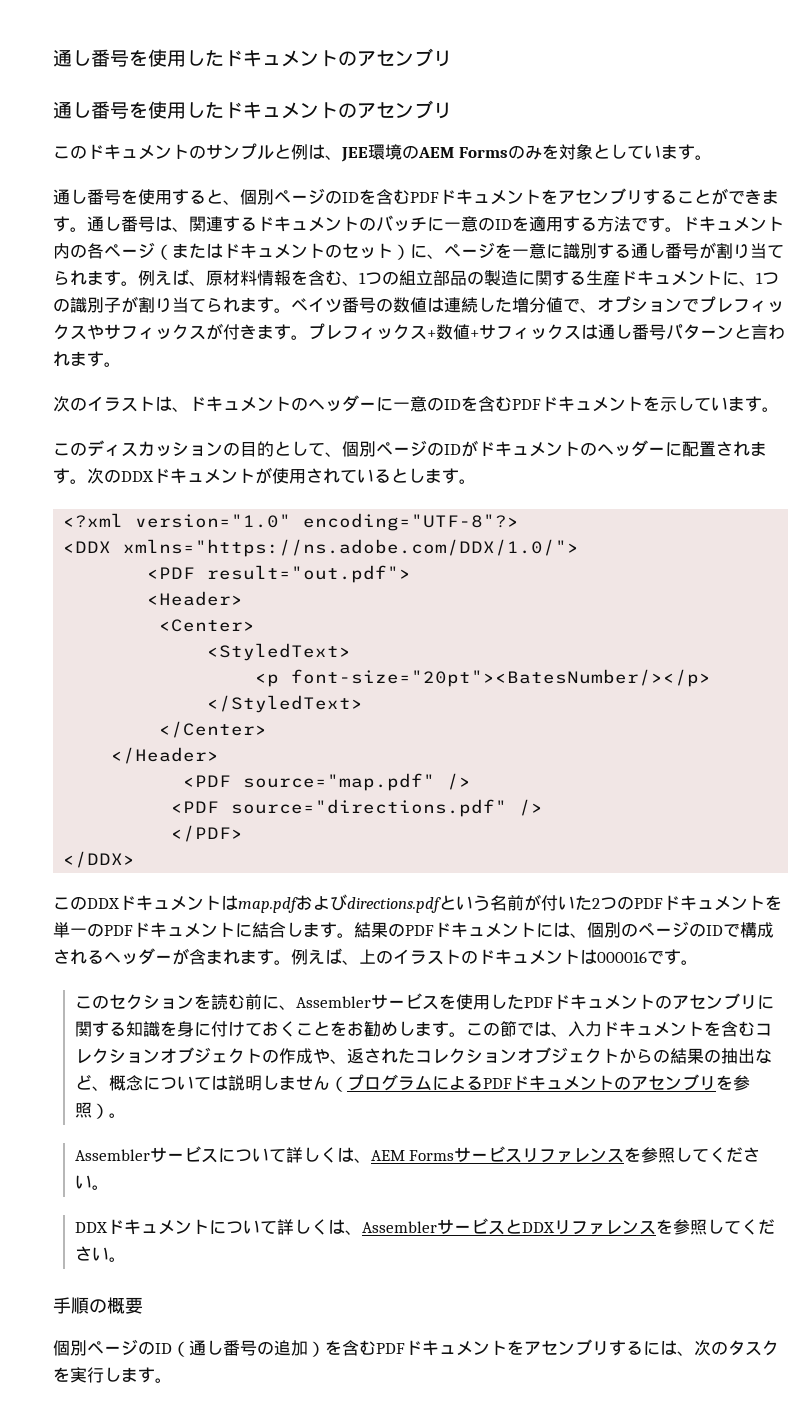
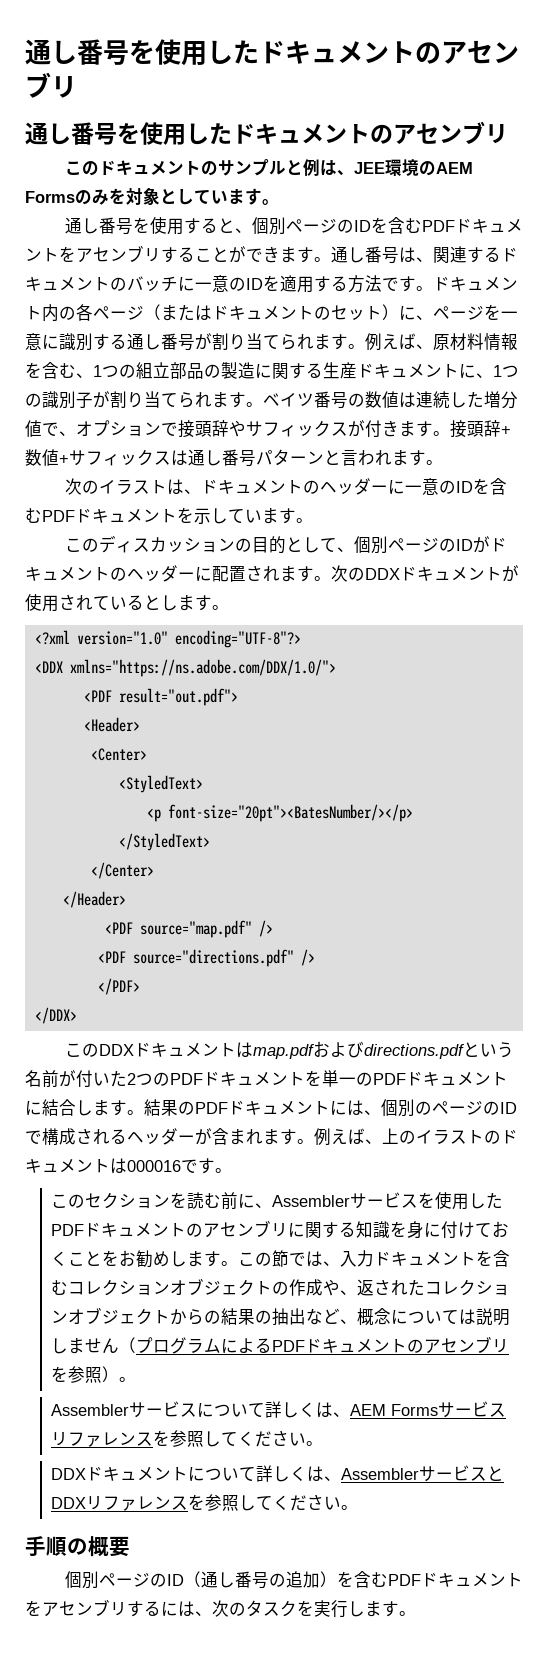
- ベイツ番号の数値は連続した増分値で、オプションでプレフィックスやサフィックスが付きます。
+ ベイツ番号の数値は連続した増分値で、オプションで接頭辞やサフィックスが付きます。
- プレフィックス+数値+サフィックスは通し番号パターンと言われます。
+ 接頭辞+数値+サフィックスは通し番号パターンと言われます。

